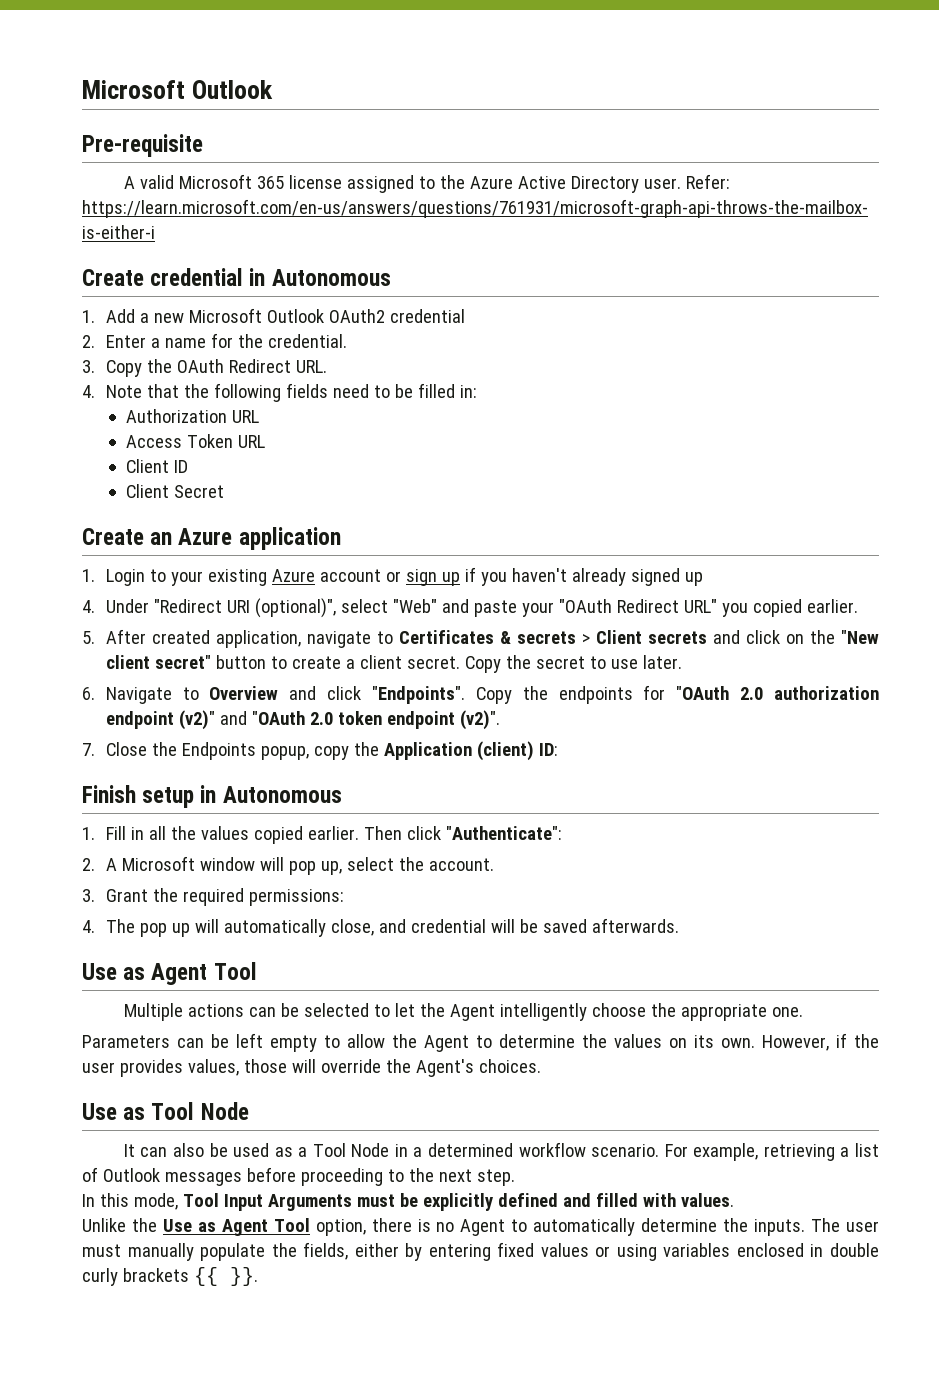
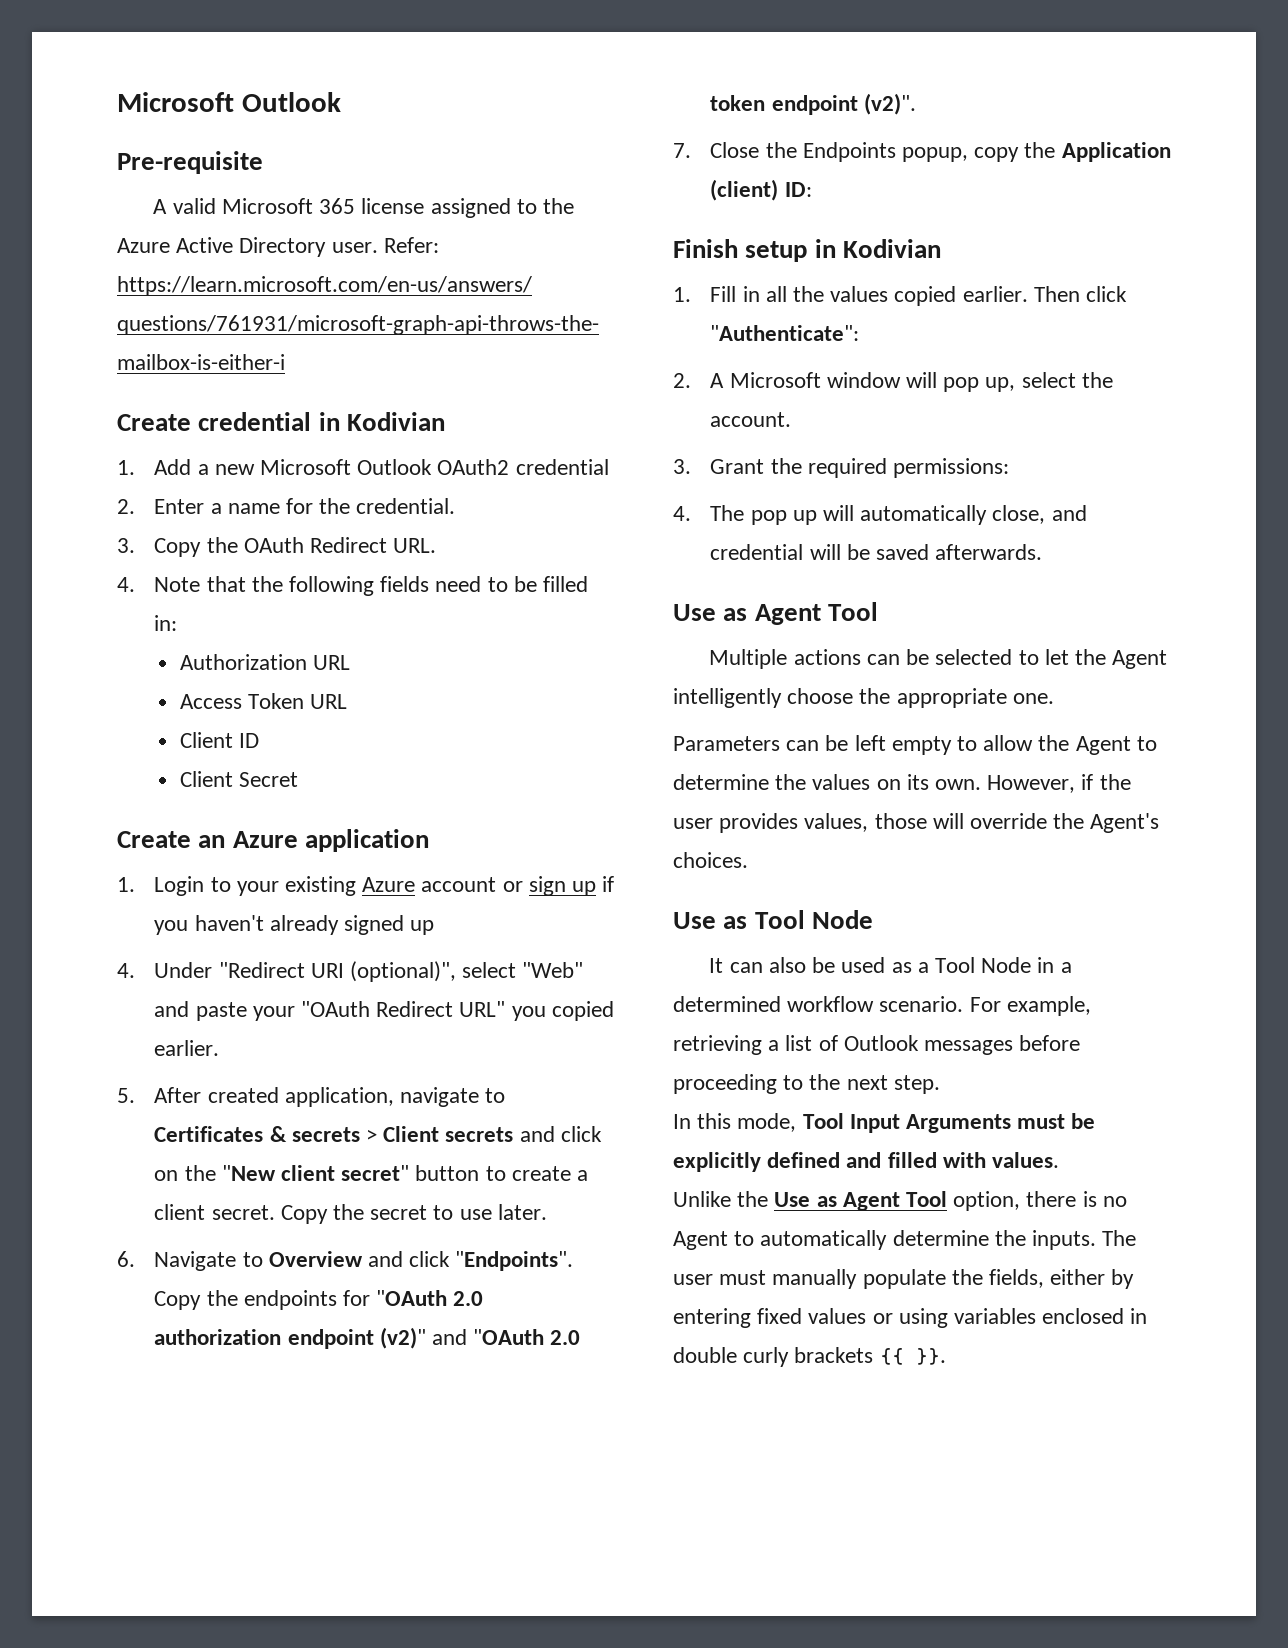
- Create credential in Autonomous
+ Create credential in Kodivian
- Finish setup in Autonomous
+ Finish setup in Kodivian

